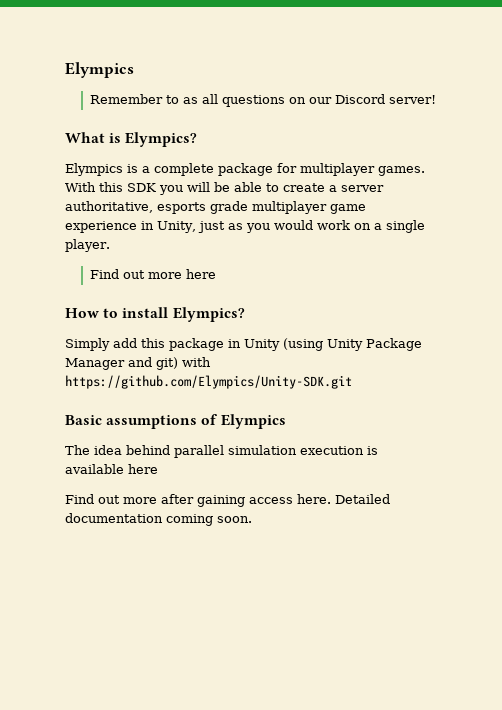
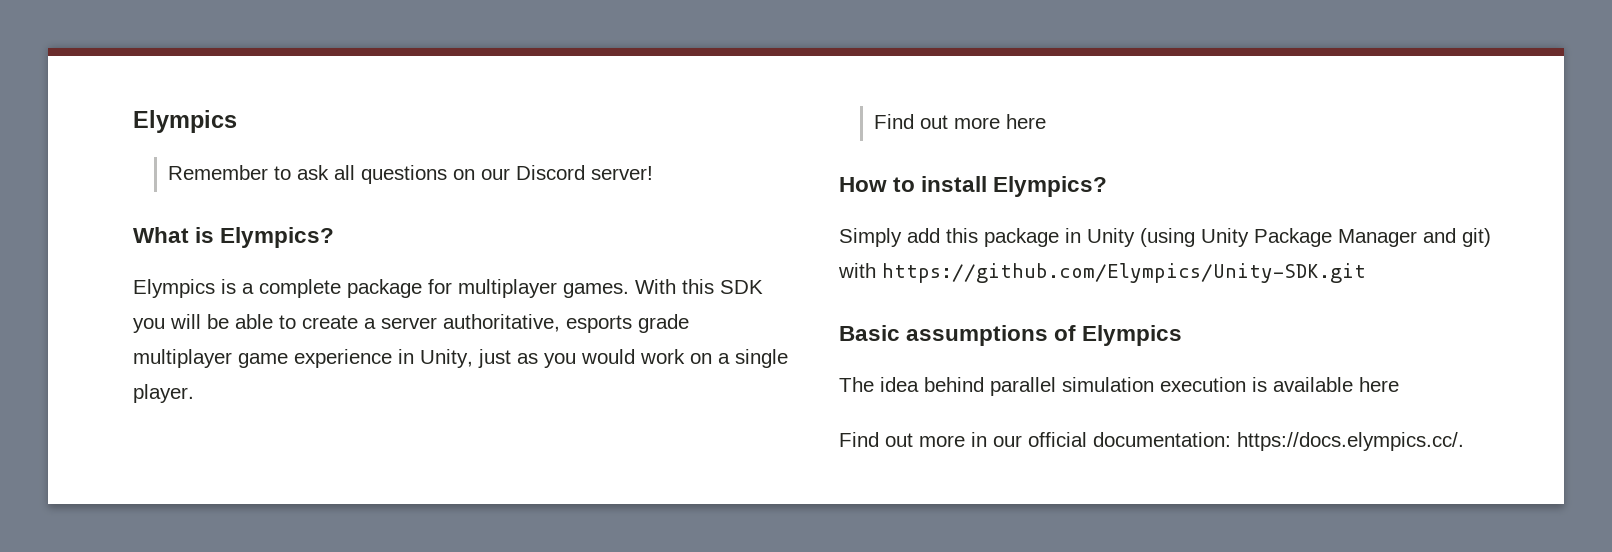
- Remember to as all questions on our Discord server!
+ Remember to ask all questions on our Discord server!
- Find out more after gaining access here. Detailed documentation coming soon.
+ Find out more in our official documentation: https://docs.elympics.cc/.

